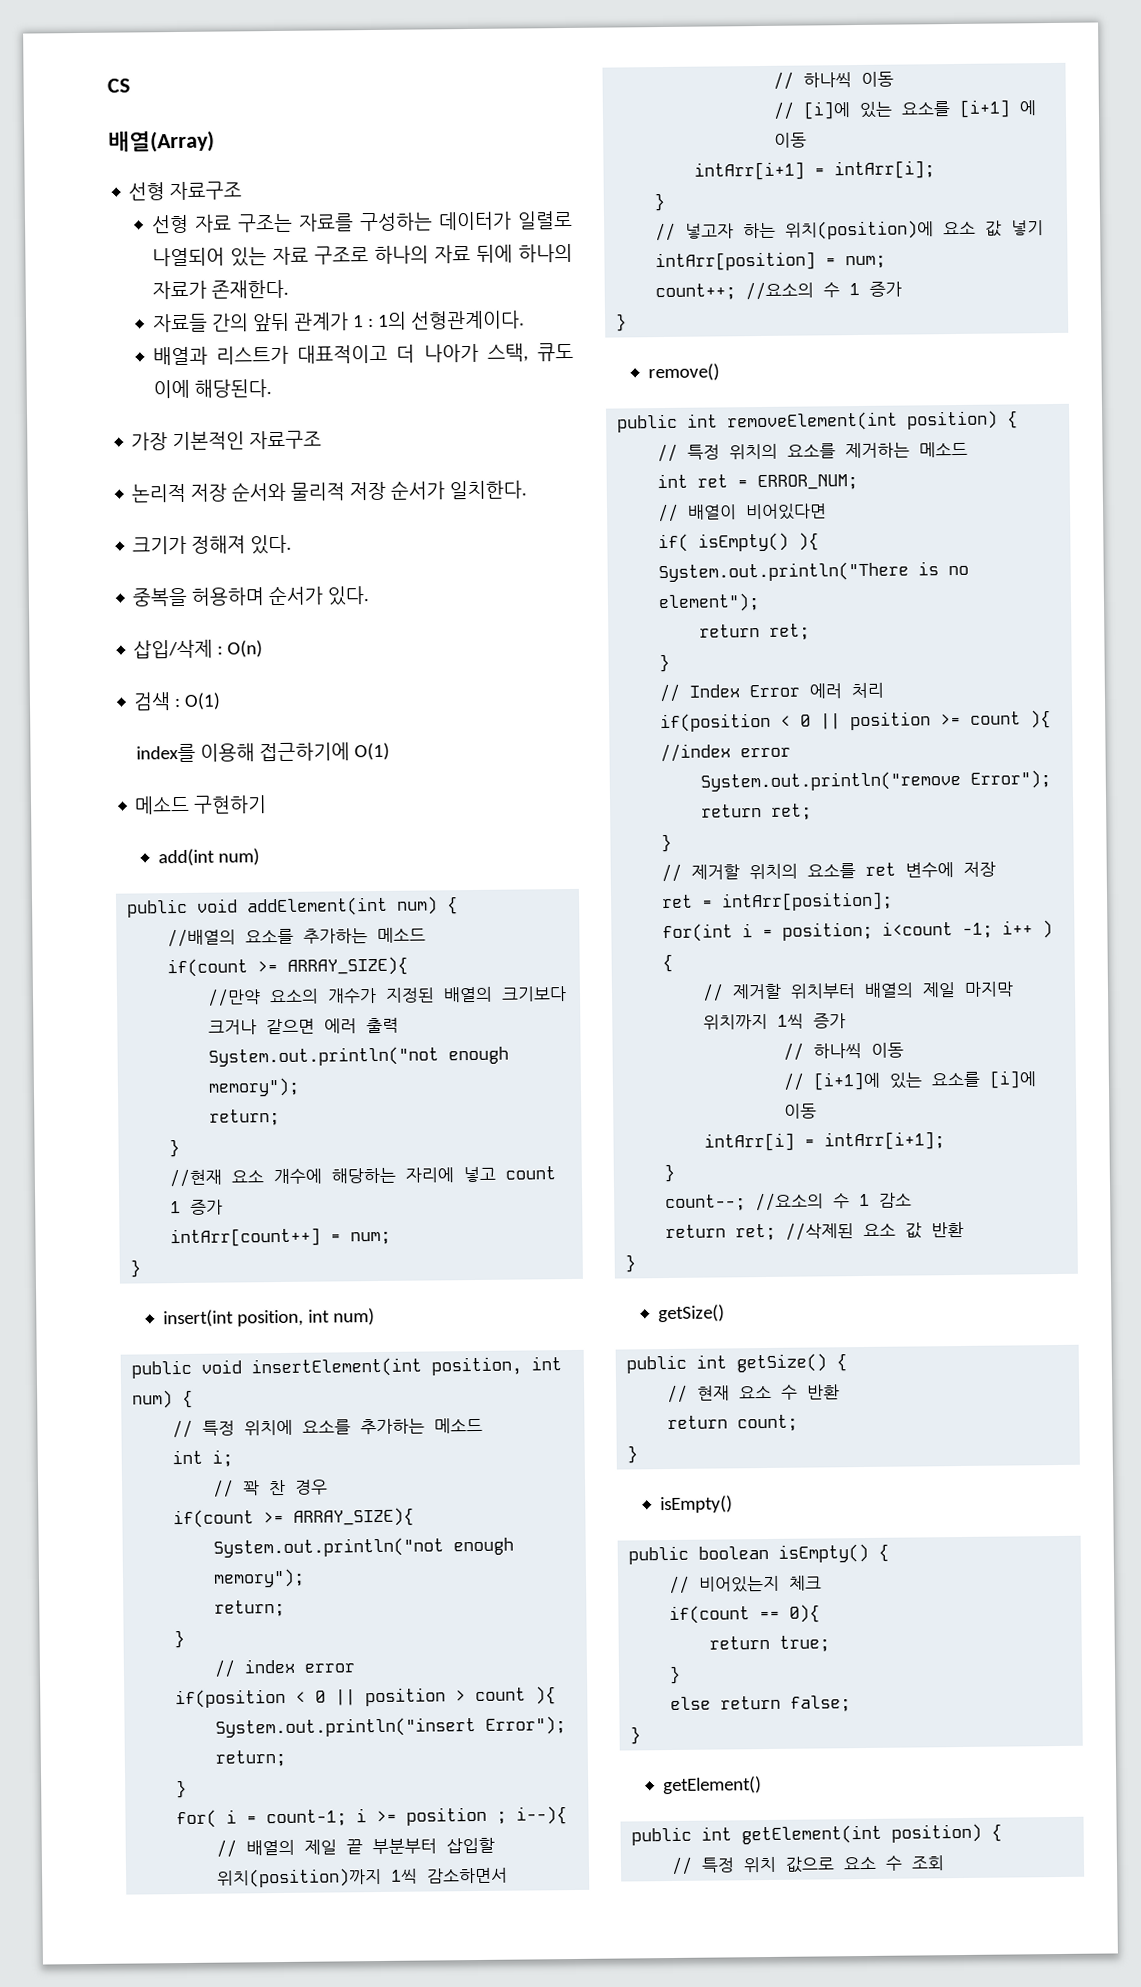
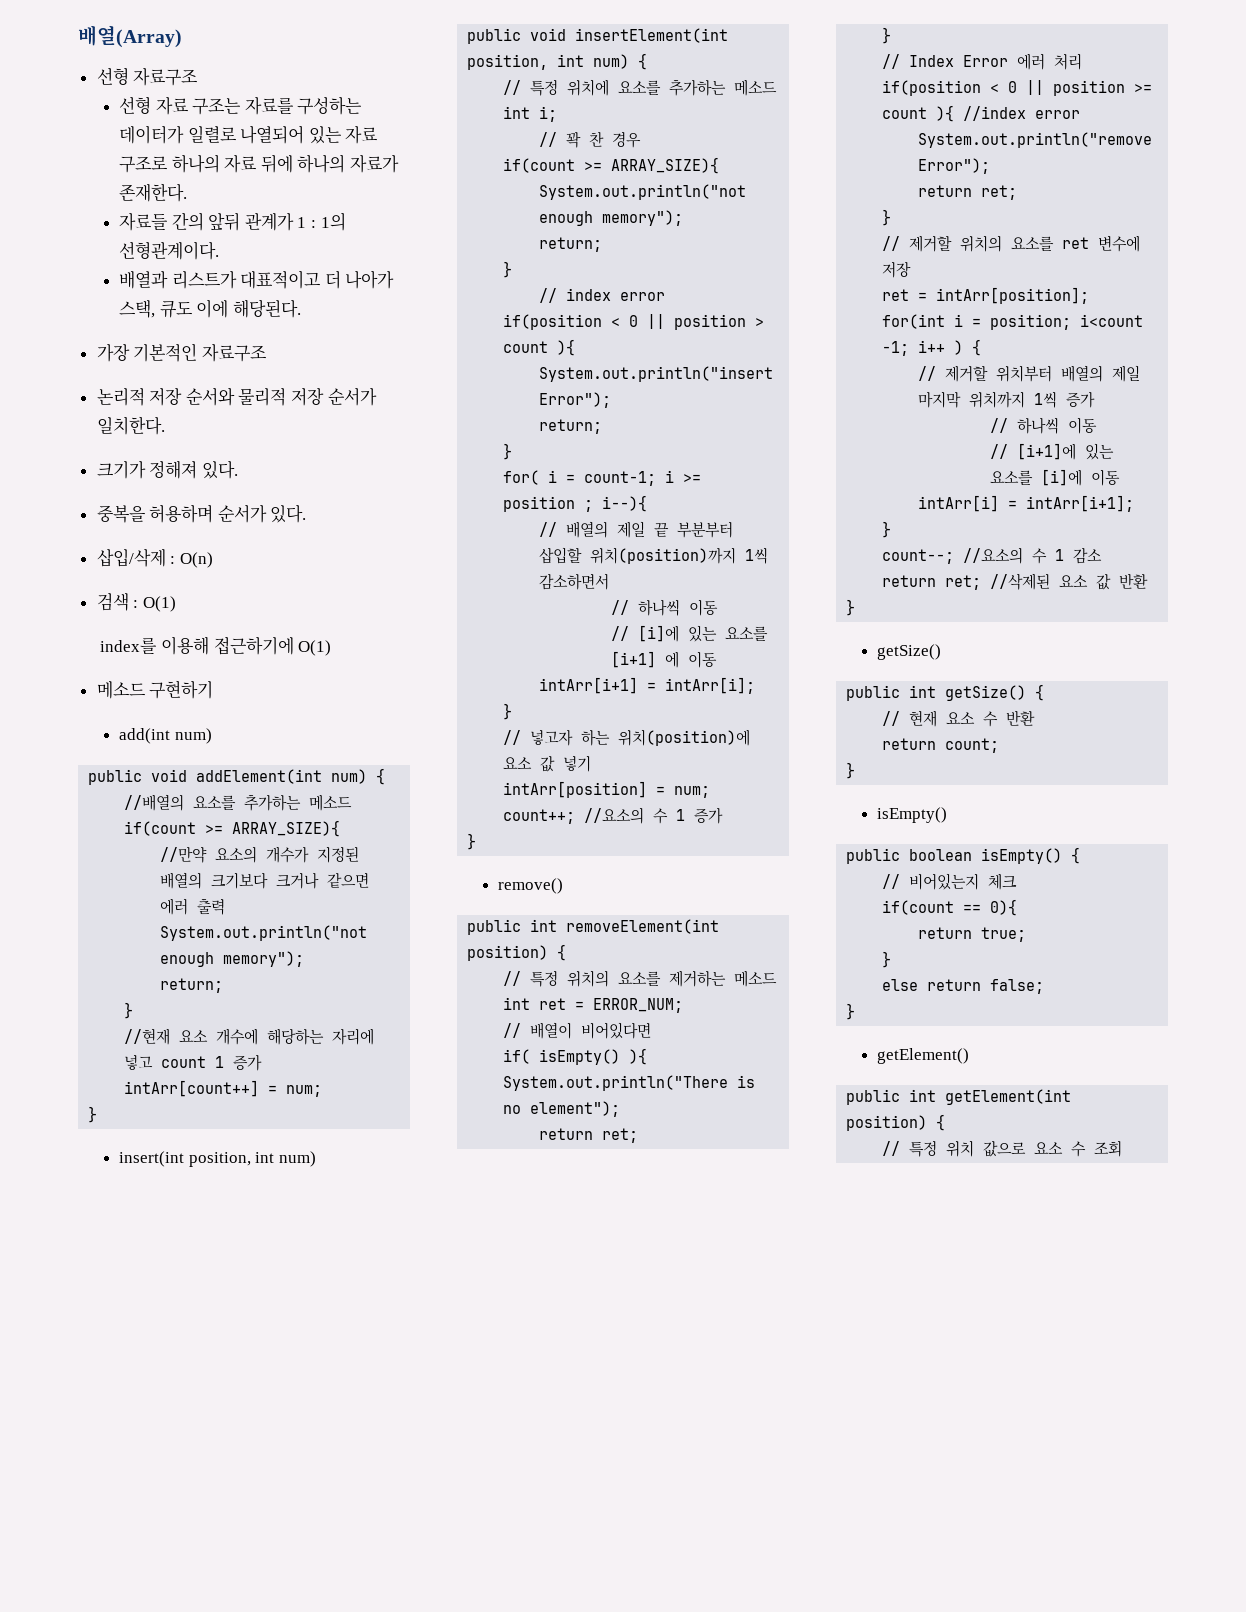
- CS

